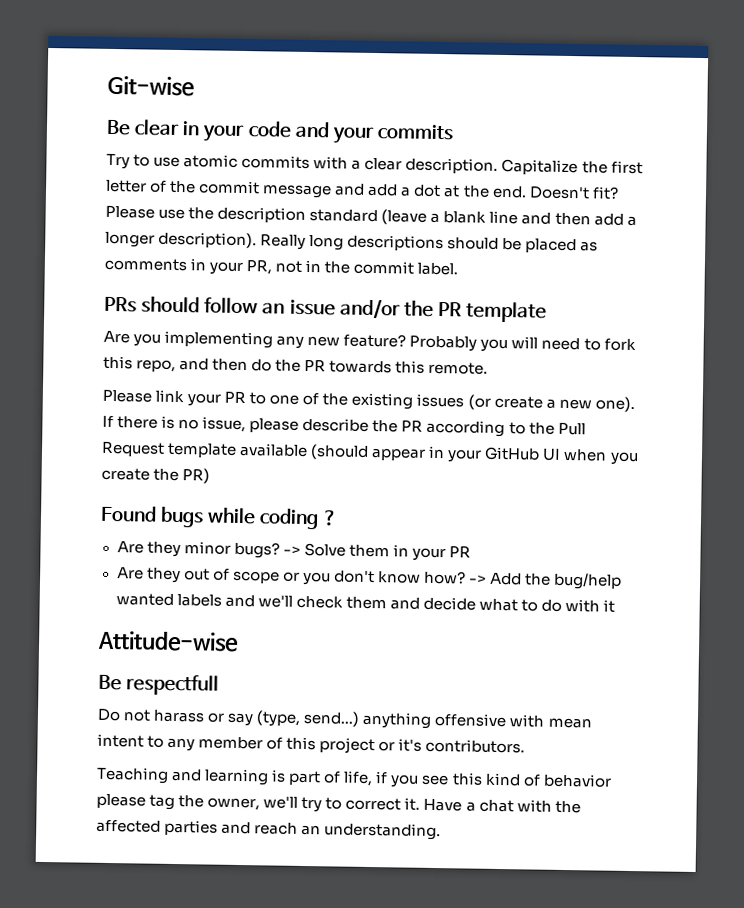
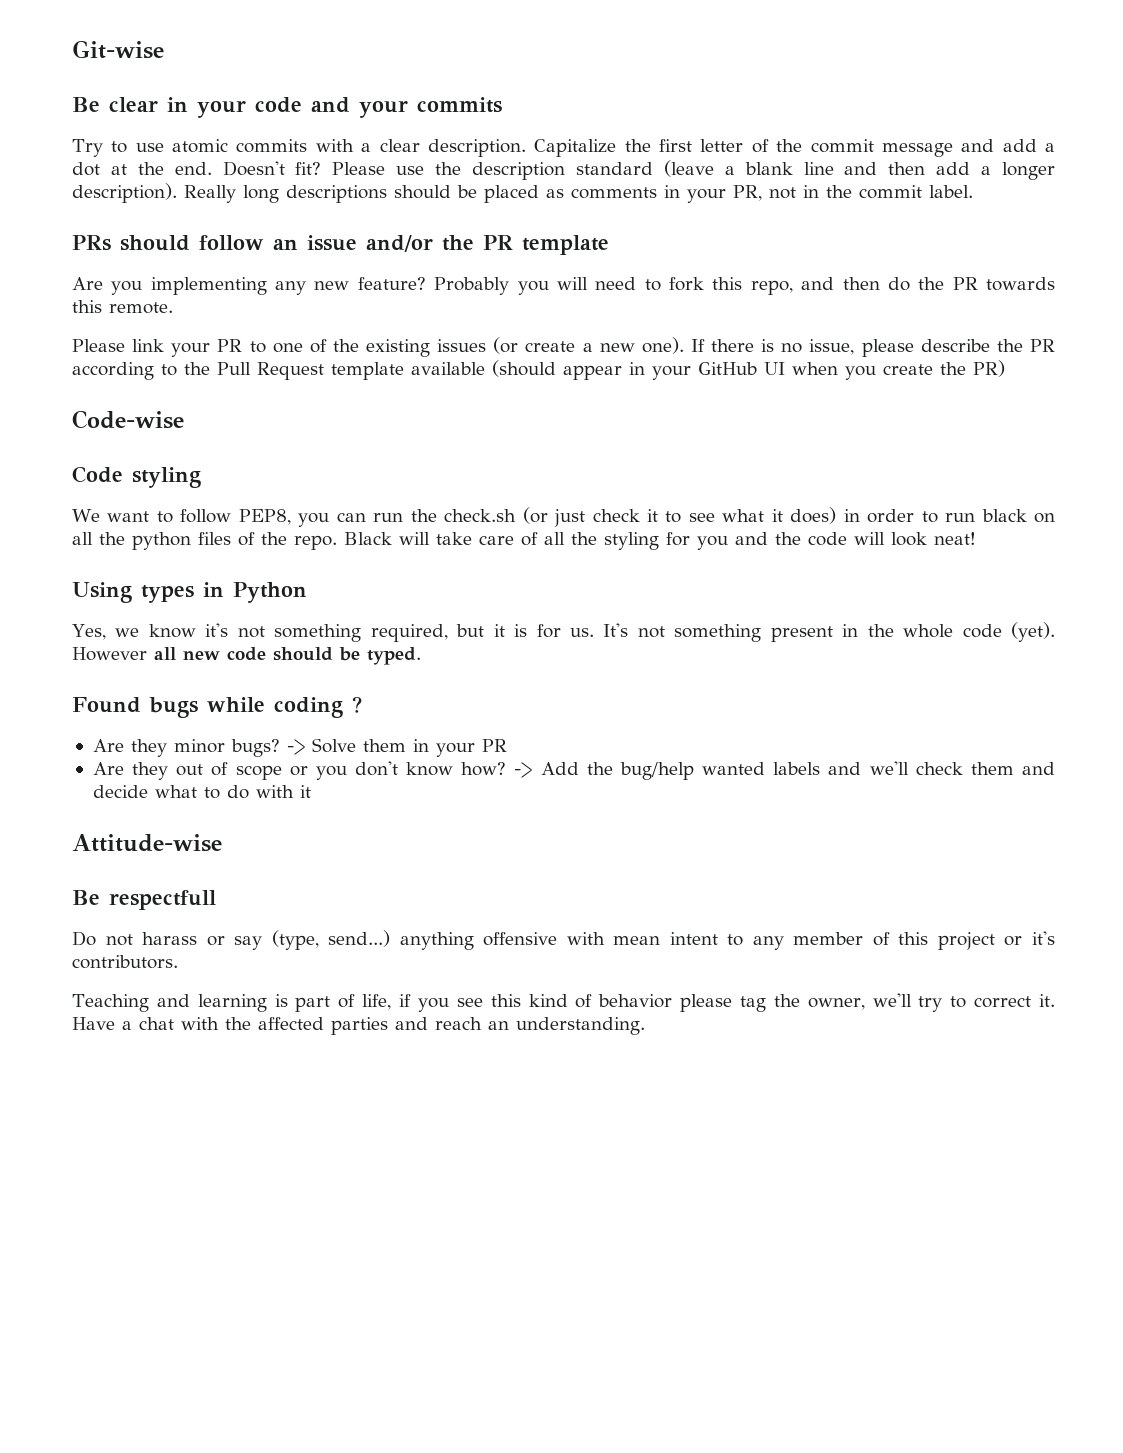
+ Code-wise
+ Code styling
+ We want to follow PEP8, you can run the check.sh (or just check it to see what it does) in order to run black on all the python files of the repo. Black will take care of all the styling for you and the code will look neat!
+ Using types in Python
+ Yes, we know it's not something required, but it is for us. It's not something present in the whole code (yet). However all new code should be typed.

